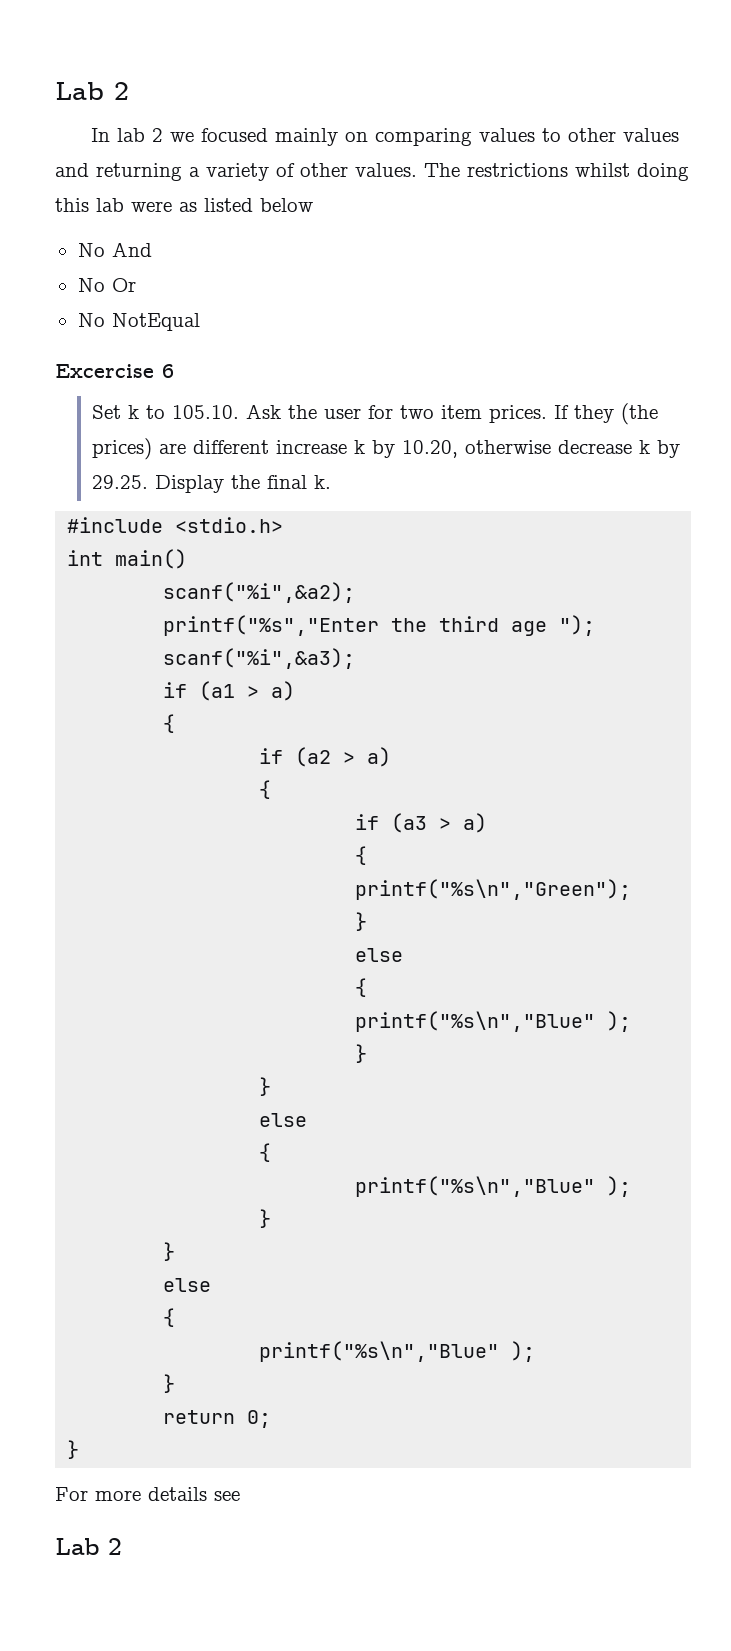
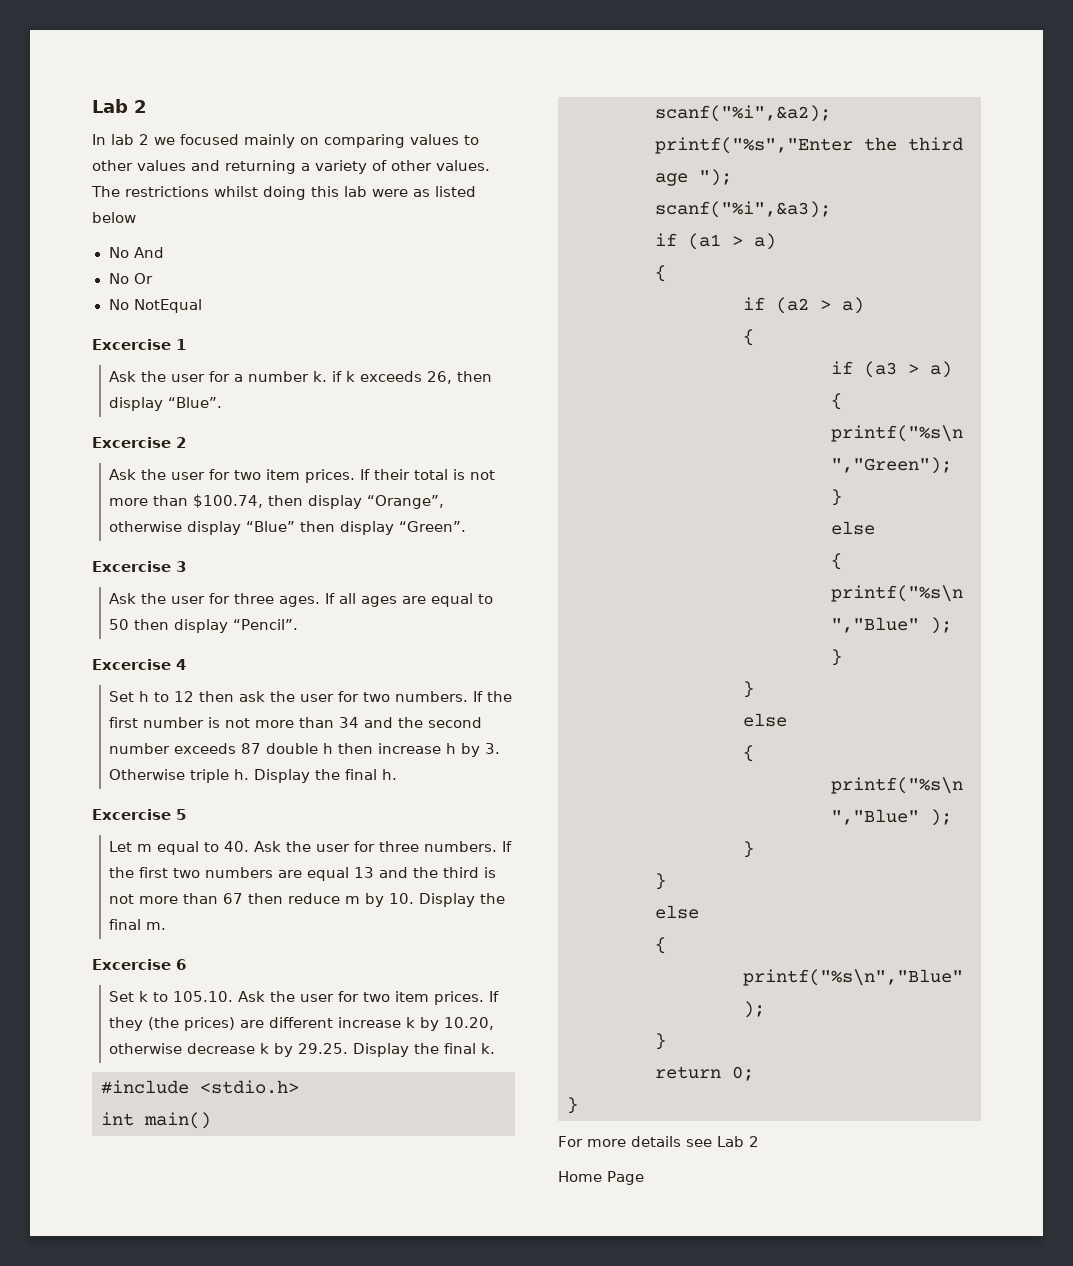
+ Excercise 1
+ Ask the user for a number k. if k exceeds 26, then display “Blue”.
+ Excercise 2
+ Ask the user for two item prices. If their total is not more than $100.74, then display “Orange”, otherwise display “Blue” then display “Green”.
+ Excercise 3
+ Ask the user for three ages. If all ages are equal to 50 then display “Pencil”.
+ Excercise 4
+ Set h to 12 then ask the user for two numbers. If the first number is not more than 34 and the second number exceeds 87 double h then increase h by 3. Otherwise triple h. Display the final h.
+ Excercise 5
+ Let m equal to 40. Ask the user for three numbers. If the first two numbers are equal 13 and the third is not more than 67 then reduce m by 10. Display the final m.
- For more details see
- Lab 2
+ For more details see Lab 2
+ Home Page

